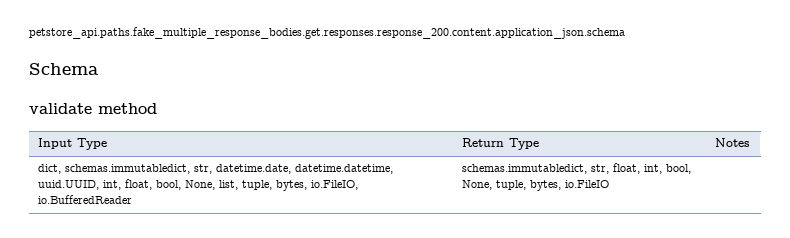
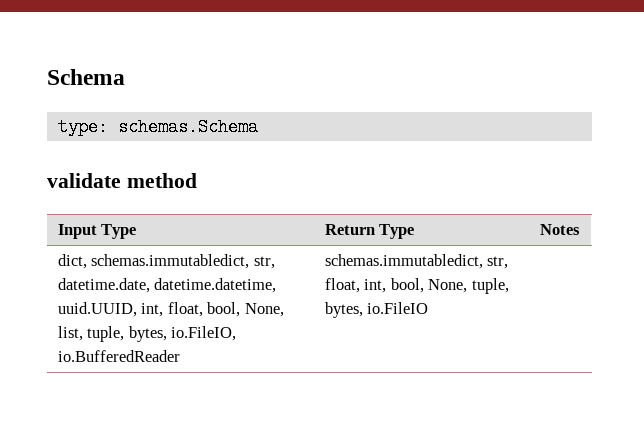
- petstore_api.paths.fake_multiple_response_bodies.get.responses.response_200.content.application_json.schema
  Schema
+ type: schemas.Schema

